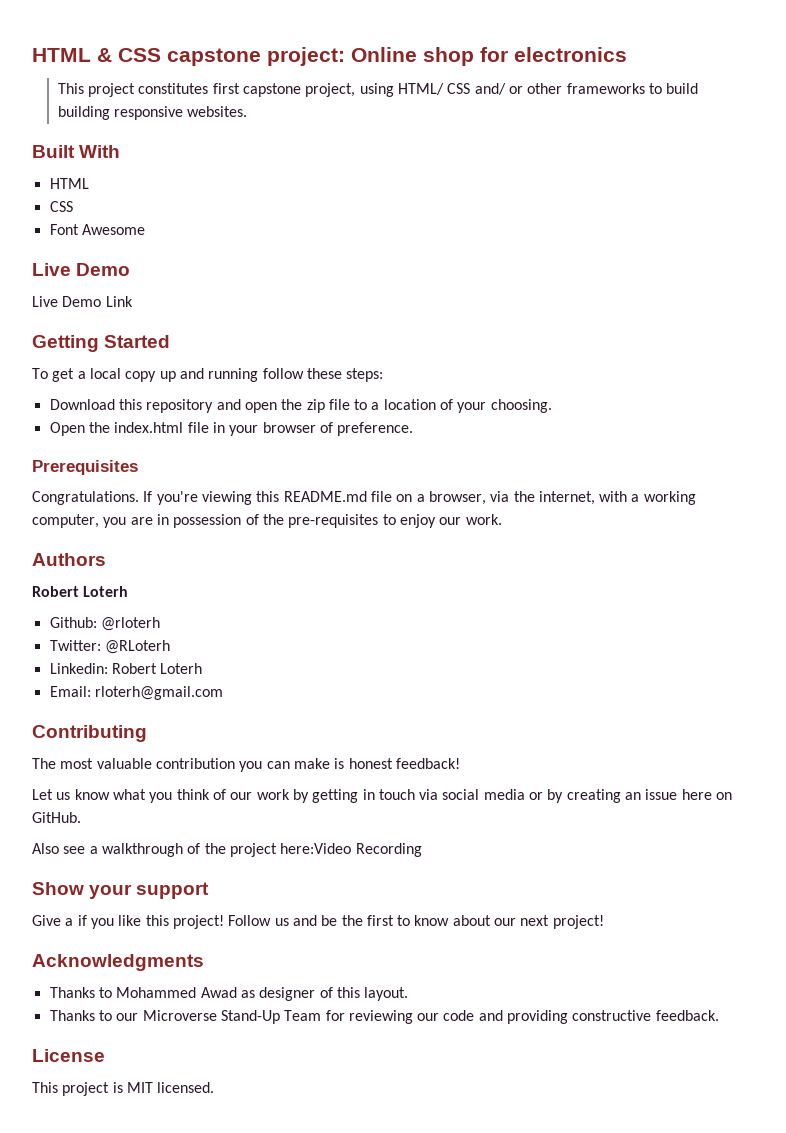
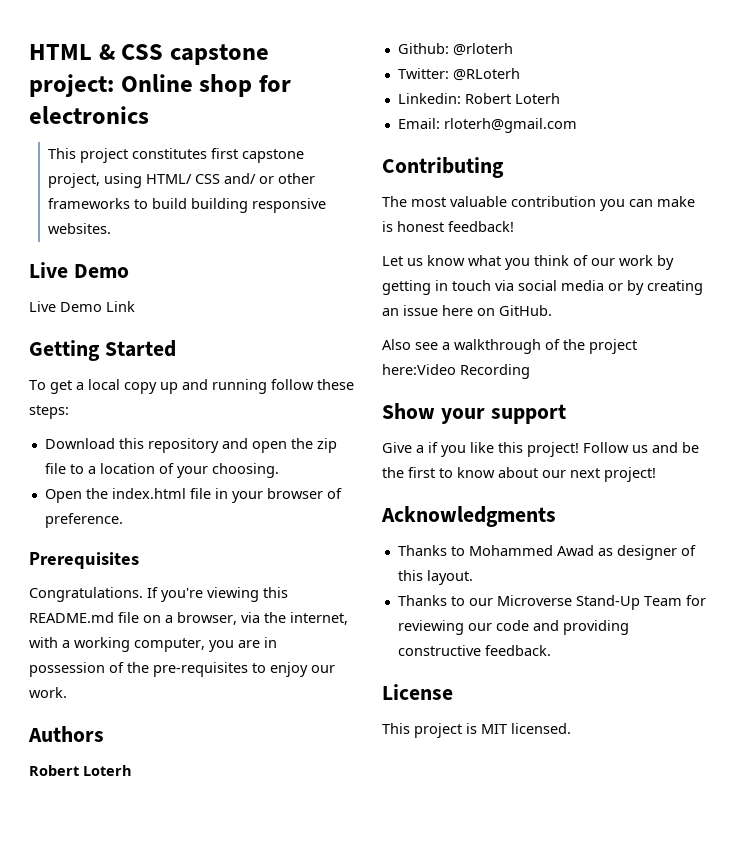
- Built With
- HTML
- CSS
- Font Awesome

